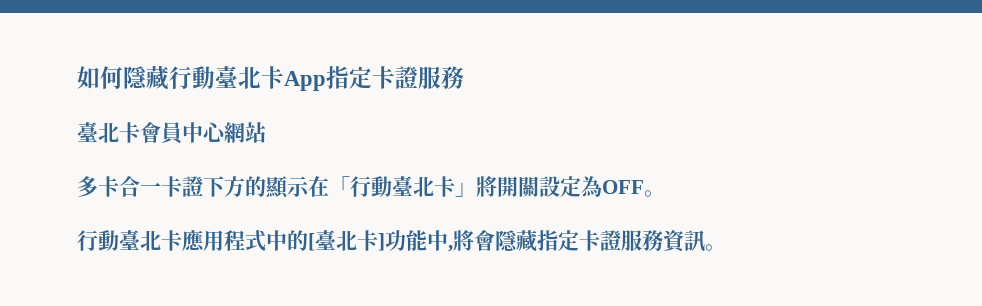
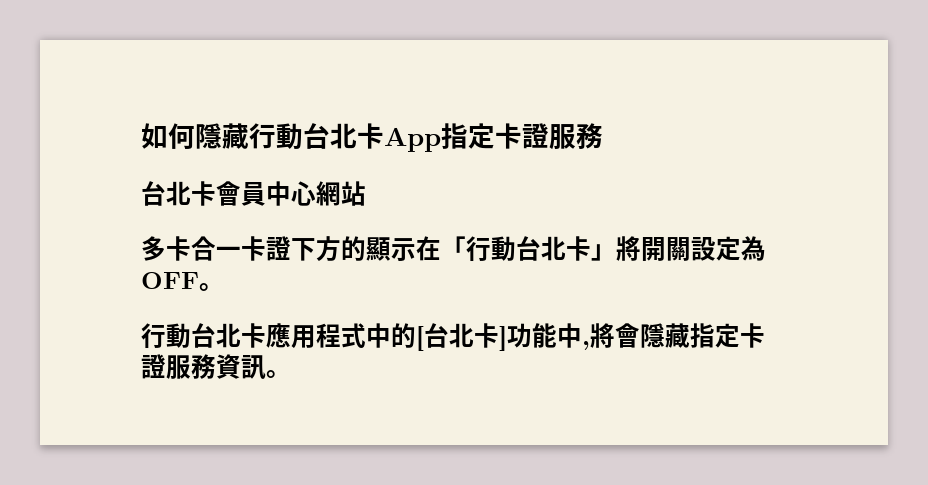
- 如何隱藏行動臺北卡App指定卡證服務
+ 如何隱藏行動台北卡App指定卡證服務
- 臺北卡會員中心網站
+ 台北卡會員中心網站
- 多卡合一卡證下方的顯示在「行動臺北卡」將開關設定為OFF。
+ 多卡合一卡證下方的顯示在「行動台北卡」將開關設定為OFF。
- 行動臺北卡應用程式中的[臺北卡]功能中,將會隱藏指定卡證服務資訊。
+ 行動台北卡應用程式中的[台北卡]功能中,將會隱藏指定卡證服務資訊。

